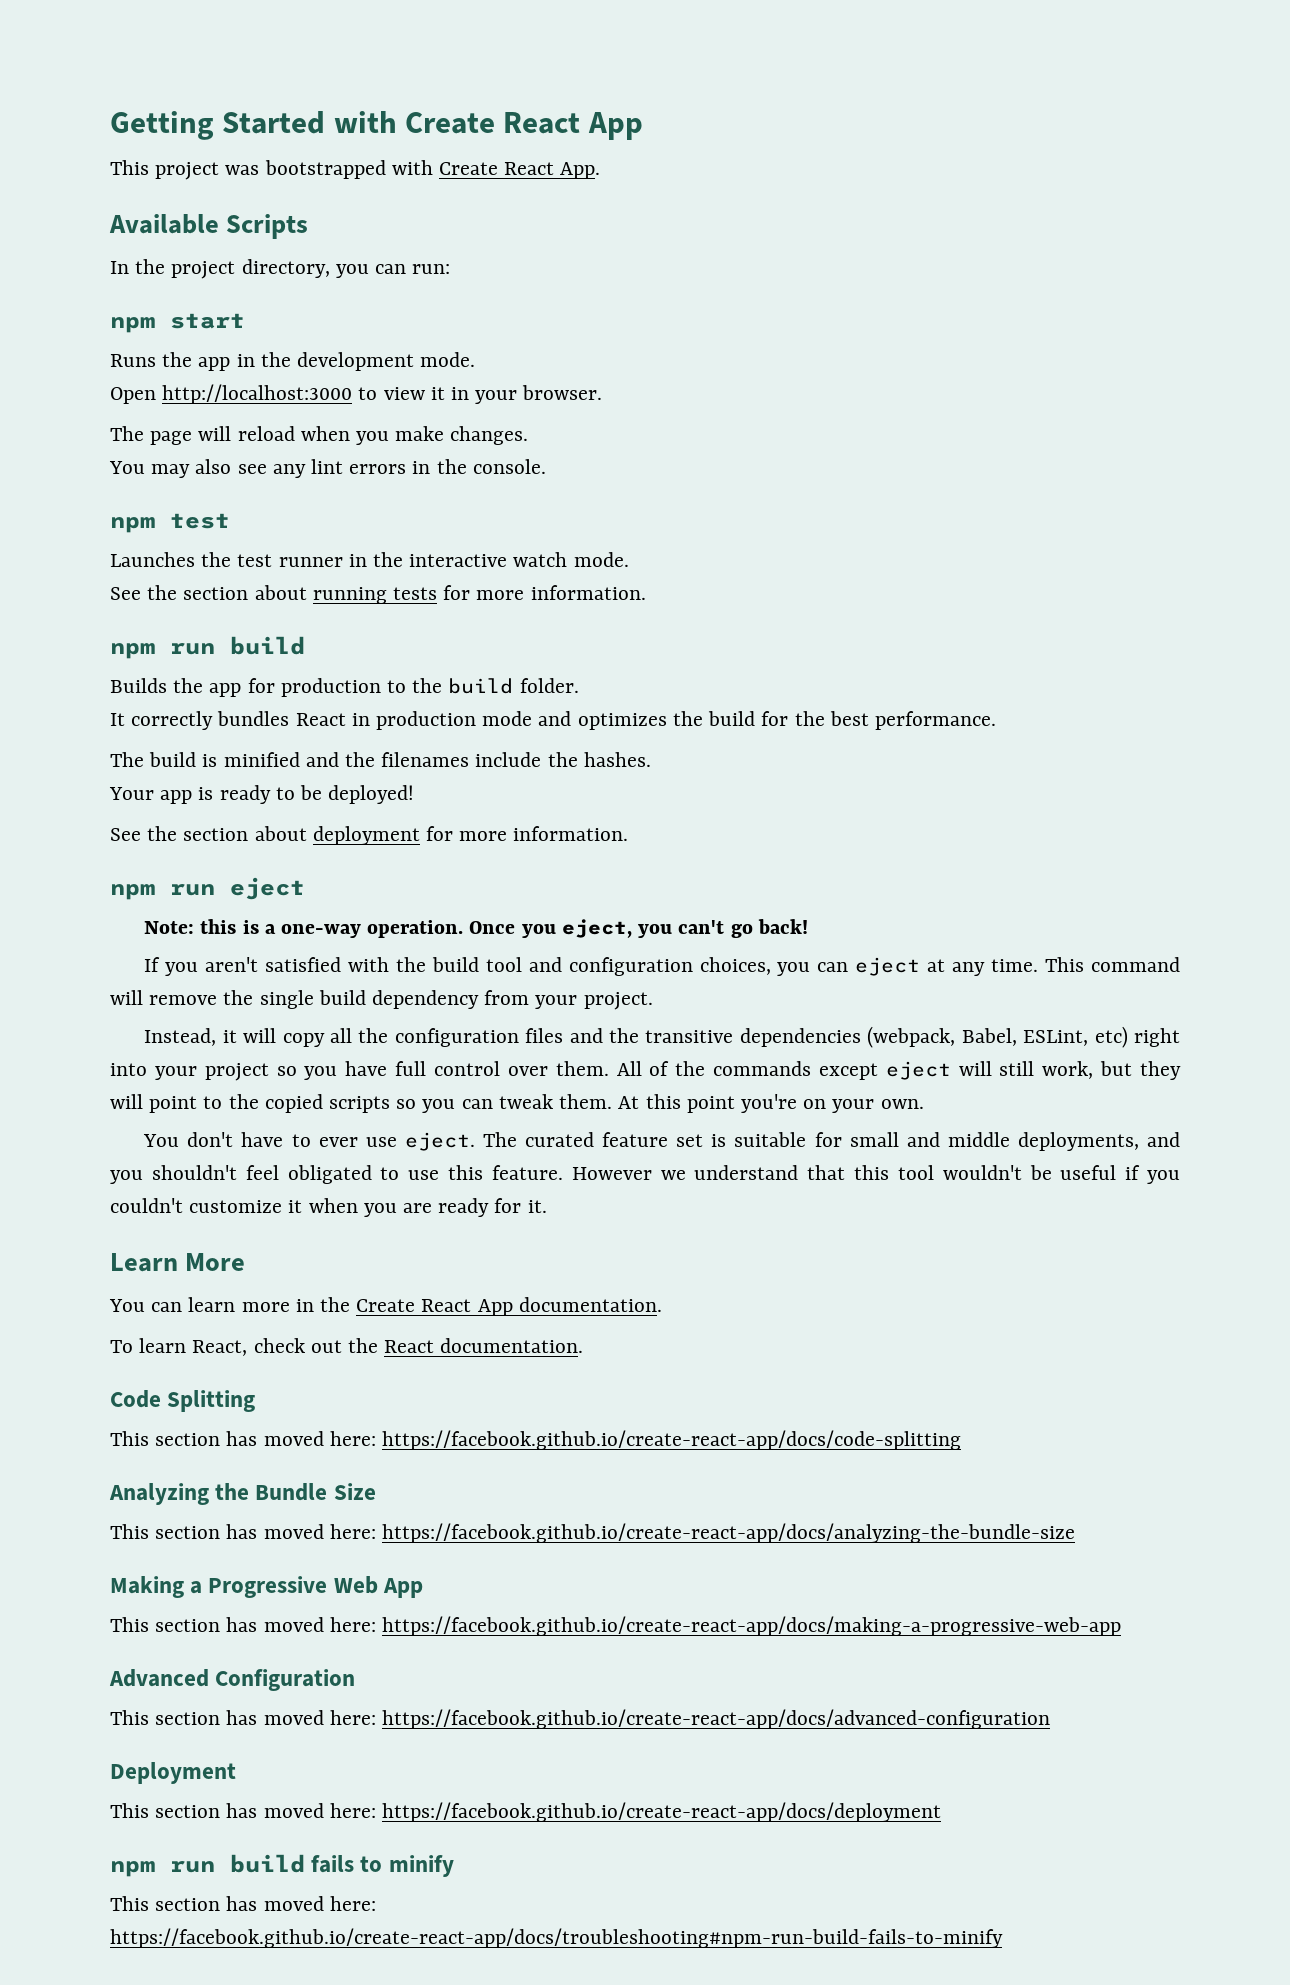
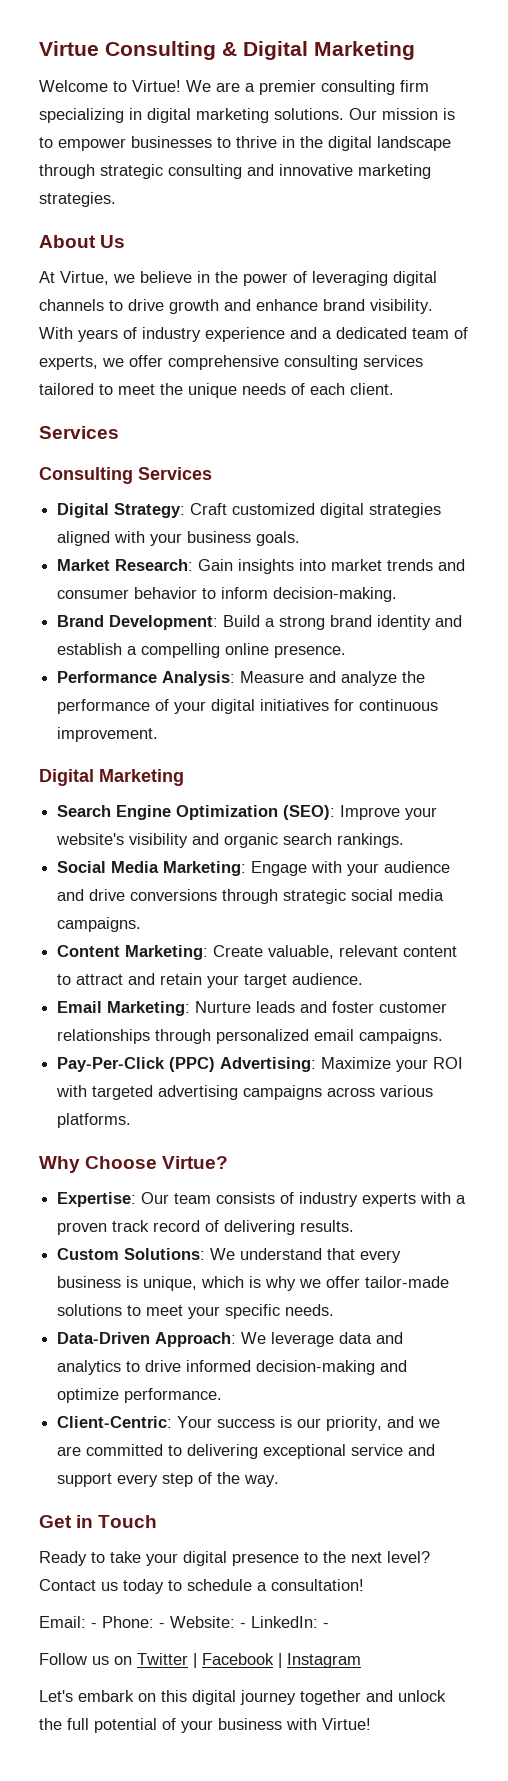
- Getting Started with Create React App
- This project was bootstrapped with Create React App.
- Available Scripts
- In the project directory, you can run:
- npm start
- Runs the app in the development mode.
- Open http://localhost:3000 to view it in your browser.
- The page will reload when you make changes.
- You may also see any lint errors in the console.
- npm test
- Launches the test runner in the interactive watch mode.
- See the section about running tests for more information.
- npm run build
- Builds the app for production to the build folder.
- It correctly bundles React in production mode and optimizes the build for the best performance.
- The build is minified and the filenames include the hashes.
- Your app is ready to be deployed!
- See the section about deployment for more information.
- npm run eject
- Note: this is a one-way operation. Once you eject, you can't go back!
- If you aren't satisfied with the build tool and configuration choices, you can eject at any time. This command will remove the single build dependency from your project.
- Instead, it will copy all the configuration files and the transitive dependencies (webpack, Babel, ESLint, etc) right into your project so you have full control over them. All of the commands except eject will still work, but they will point to the copied scripts so you can tweak them. At this point you're on your own.
- You don't have to ever use eject. The curated feature set is suitable for small and middle deployments, and you shouldn't feel obligated to use this feature. However we understand that this tool wouldn't be useful if you couldn't customize it when you are ready for it.
- Learn More
- You can learn more in the Create React App documentation.
- To learn React, check out the React documentation.
- Code Splitting
- This section has moved here: https://facebook.github.io/create-react-app/docs/code-splitting
- Analyzing the Bundle Size
- This section has moved here: https://facebook.github.io/create-react-app/docs/analyzing-the-bundle-size
- Making a Progressive Web App
- This section has moved here: https://facebook.github.io/create-react-app/docs/making-a-progressive-web-app
- Advanced Configuration
- This section has moved here: https://facebook.github.io/create-react-app/docs/advanced-configuration
- Deployment
- This section has moved here: https://facebook.github.io/create-react-app/docs/deployment
- npm run build fails to minify
- This section has moved here: https://facebook.github.io/create-react-app/docs/troubleshooting#npm-run-build-fails-to-minify
+ Virtue Consulting & Digital Marketing
+ Welcome to Virtue! We are a premier consulting firm specializing in digital marketing solutions. Our mission is to empower businesses to thrive in the digital landscape through strategic consulting and innovative marketing strategies.
+ About Us
+ At Virtue, we believe in the power of leveraging digital channels to drive growth and enhance brand visibility. With years of industry experience and a dedicated team of experts, we offer comprehensive consulting services tailored to meet the unique needs of each client.
+ Services
+ Consulting Services
+ Digital Strategy: Craft customized digital strategies aligned with your business goals.
+ Market Research: Gain insights into market trends and consumer behavior to inform decision-making.
+ Brand Development: Build a strong brand identity and establish a compelling online presence.
+ Performance Analysis: Measure and analyze the performance of your digital initiatives for continuous improvement.
+ Digital Marketing
+ Search Engine Optimization (SEO): Improve your website's visibility and organic search rankings.
+ Social Media Marketing: Engage with your audience and drive conversions through strategic social media campaigns.
+ Content Marketing: Create valuable, relevant content to attract and retain your target audience.
+ Email Marketing: Nurture leads and foster customer relationships through personalized email campaigns.
+ Pay-Per-Click (PPC) Advertising: Maximize your ROI with targeted advertising campaigns across various platforms.
+ Why Choose Virtue?
+ Expertise: Our team consists of industry experts with a proven track record of delivering results.
+ Custom Solutions: We understand that every business is unique, which is why we offer tailor-made solutions to meet your specific needs.
+ Data-Driven Approach: We leverage data and analytics to drive informed decision-making and optimize performance.
+ Client-Centric: Your success is our priority, and we are committed to delivering exceptional service and support every step of the way.
+ Get in Touch
+ Ready to take your digital presence to the next level? Contact us today to schedule a consultation!
+ Email: - Phone: - Website: - LinkedIn: -
+ Follow us on Twitter | Facebook | Instagram
+ Let's embark on this digital journey together and unlock the full potential of your business with Virtue!

